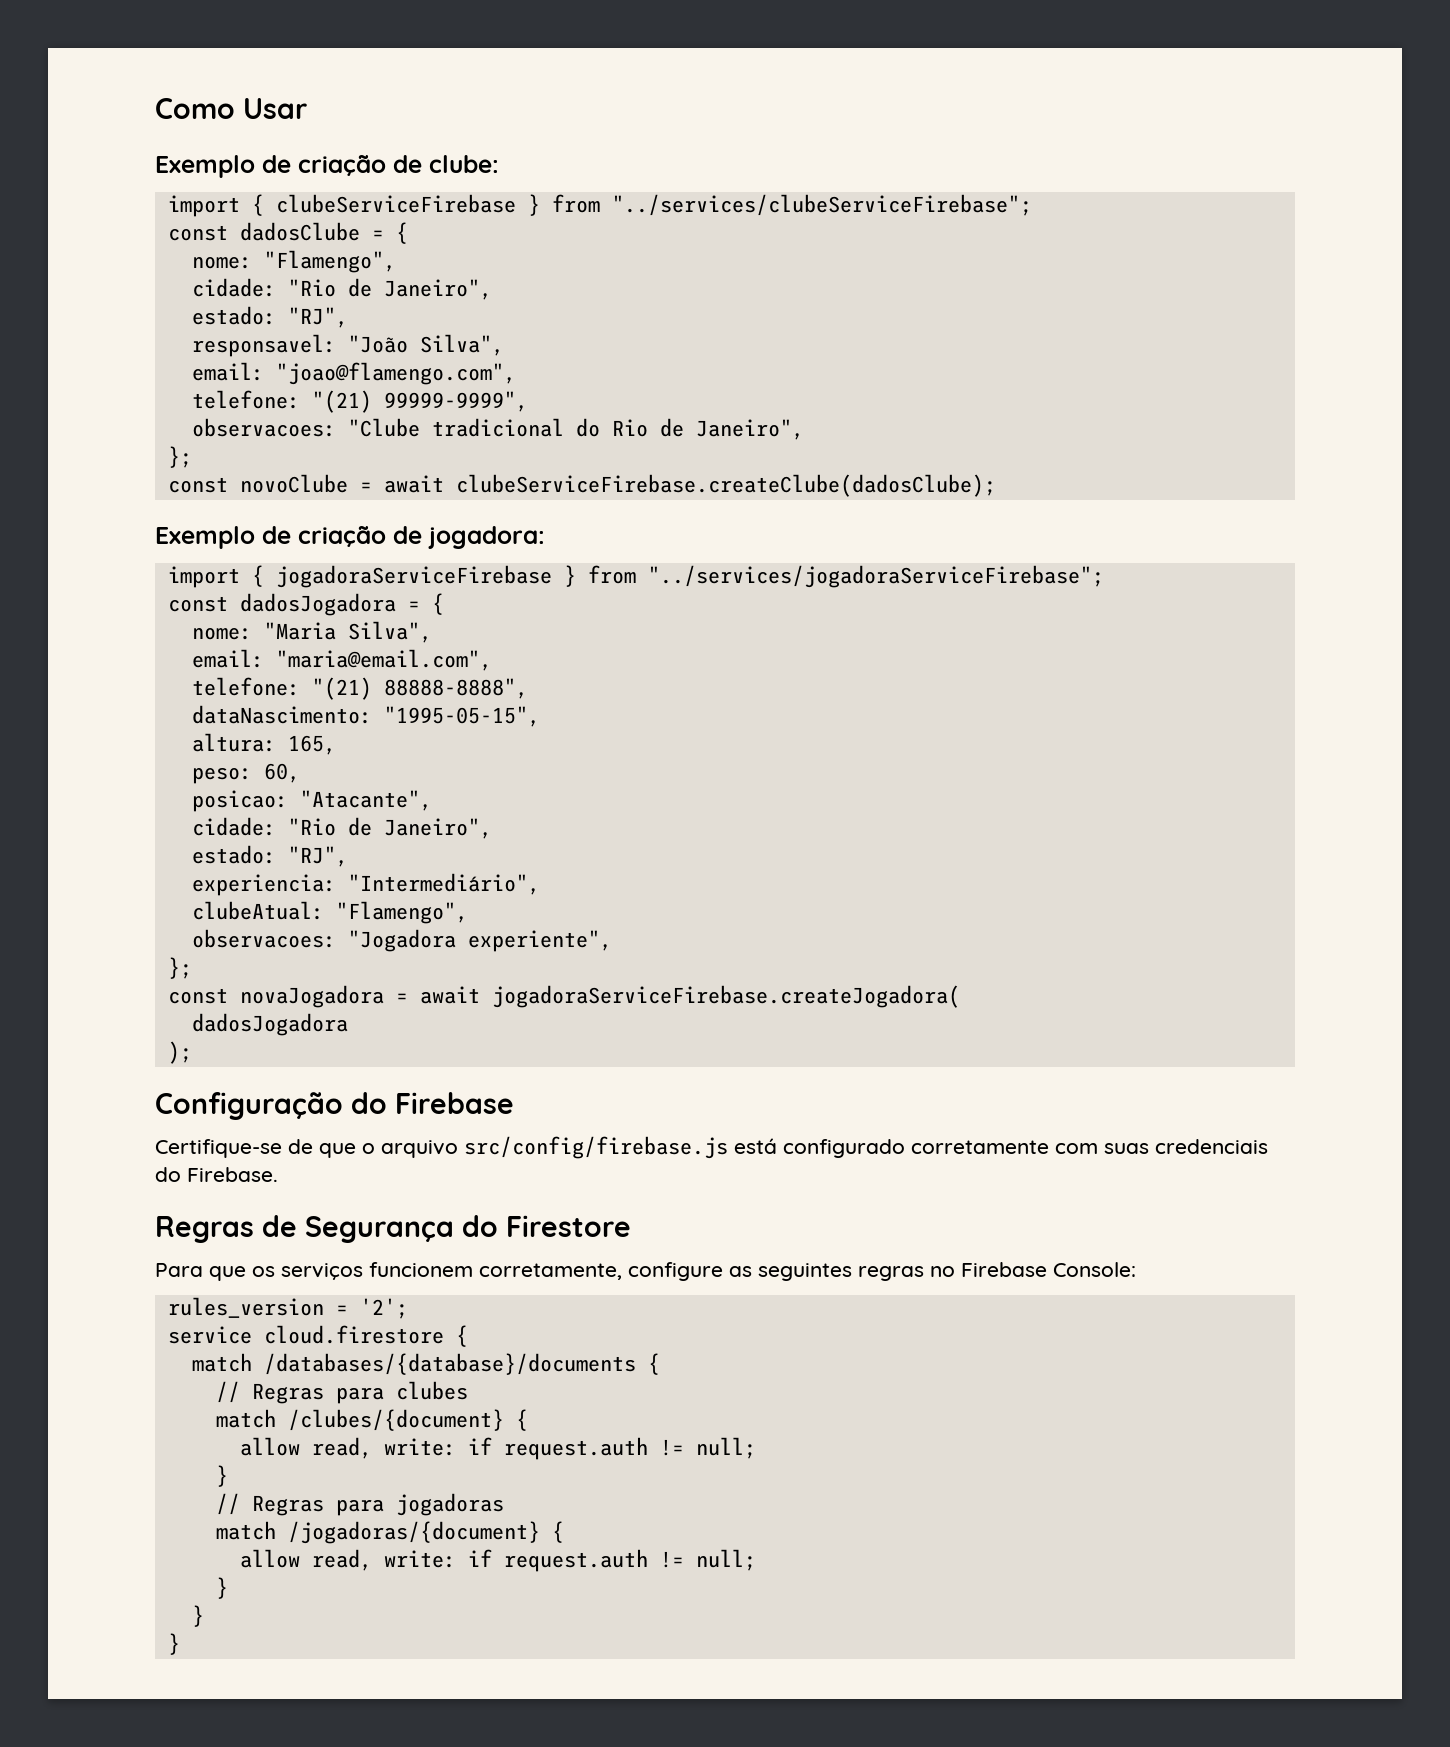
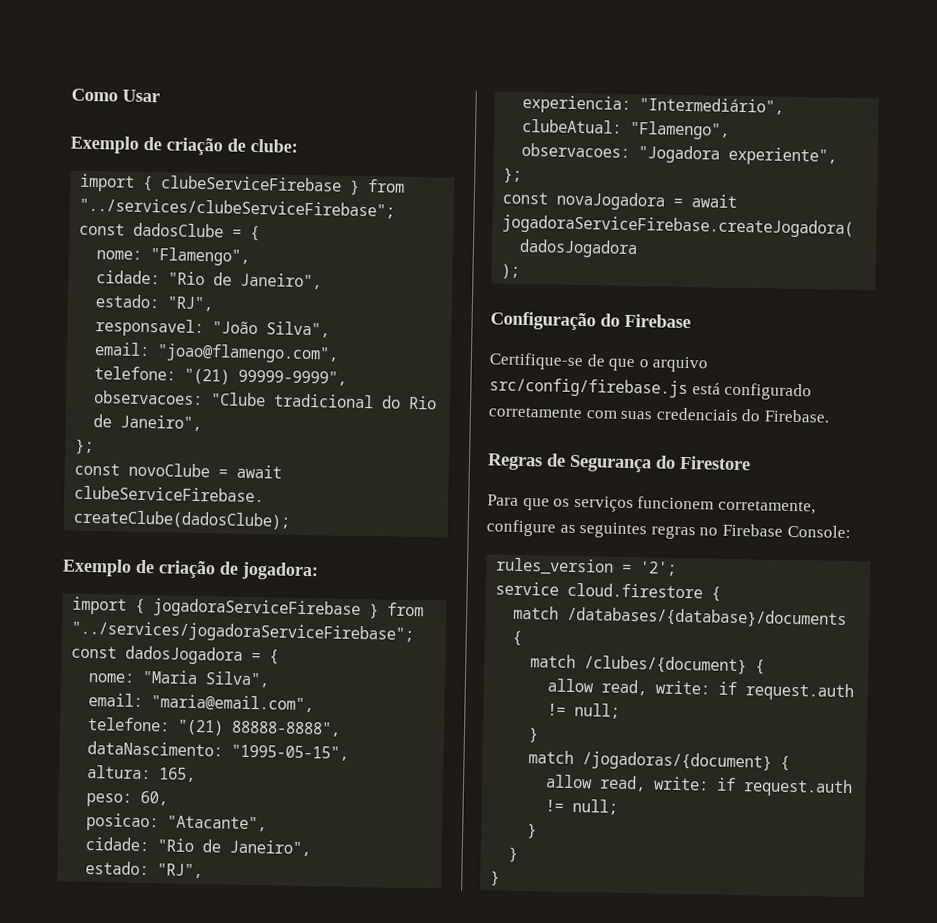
- // Regras para clubes
- // Regras para jogadoras

